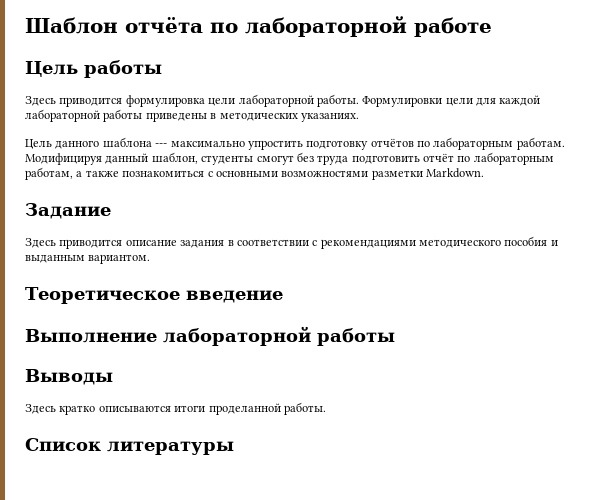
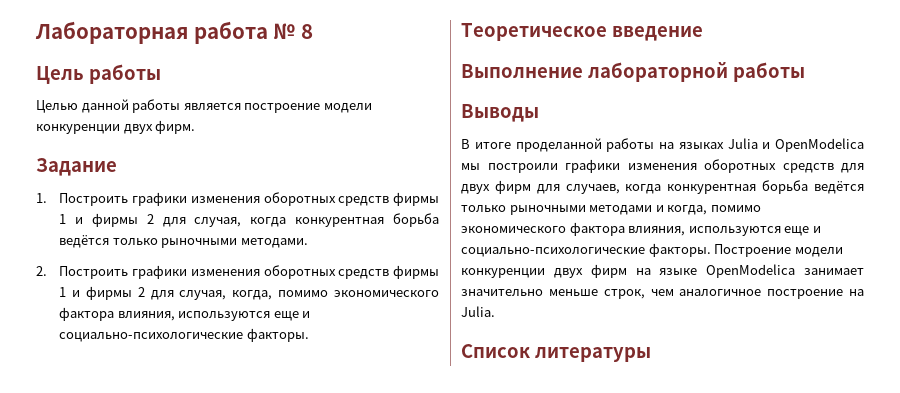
- Шаблон отчёта по лабораторной работе
+ Лабораторная работа № 8
  Цель работы
- Здесь приводится формулировка цели лабораторной работы. Формулировки цели для каждой лабораторной работы приведены в методических указаниях.
- Цель данного шаблона --- максимально упростить подготовку отчётов по лабораторным работам. Модифицируя данный шаблон, студенты смогут без труда подготовить отчёт по лабораторным работам, а также познакомиться с основными возможностями разметки Markdown.
+ Целью данной работы является построение модели конкуренции двух фирм.
  Задание
- Здесь приводится описание задания в соответствии с рекомендациями методического пособия и выданным вариантом.
+ 1. Построить графики изменения оборотных средств фирмы 1 и фирмы 2 для случая, когда конкурентная борьба ведётся только рыночными методами.
+ 2. Построить графики изменения оборотных средств фирмы 1 и фирмы 2 для случая, когда, помимо экономического фактора влияния, используются еще и социально-психологические факторы.
- Здесь кратко описываются итоги проделанной работы.
+ В итоге проделанной работы на языках Julia и OpenModelica мы построили графики изменения оборотных средств для двух фирм для случаев, когда конкурентная борьба ведётся только рыночными методами и когда, помимо экономического фактора влияния, используются еще и социально-психологические факторы. Построение модели конкуренции двух фирм на языке OpenModelica занимает значительно меньше строк, чем аналогичное построение на Julia.

